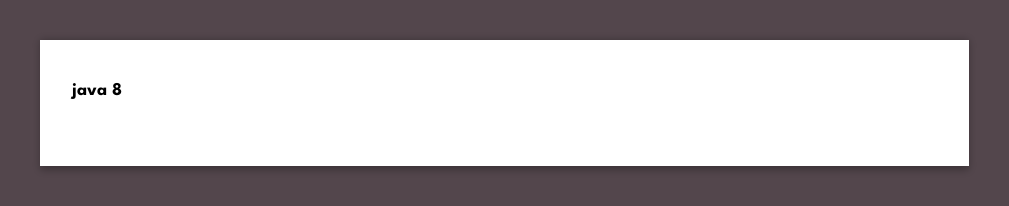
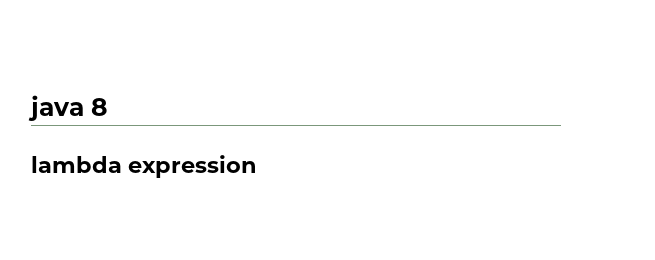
+ lambda expression

